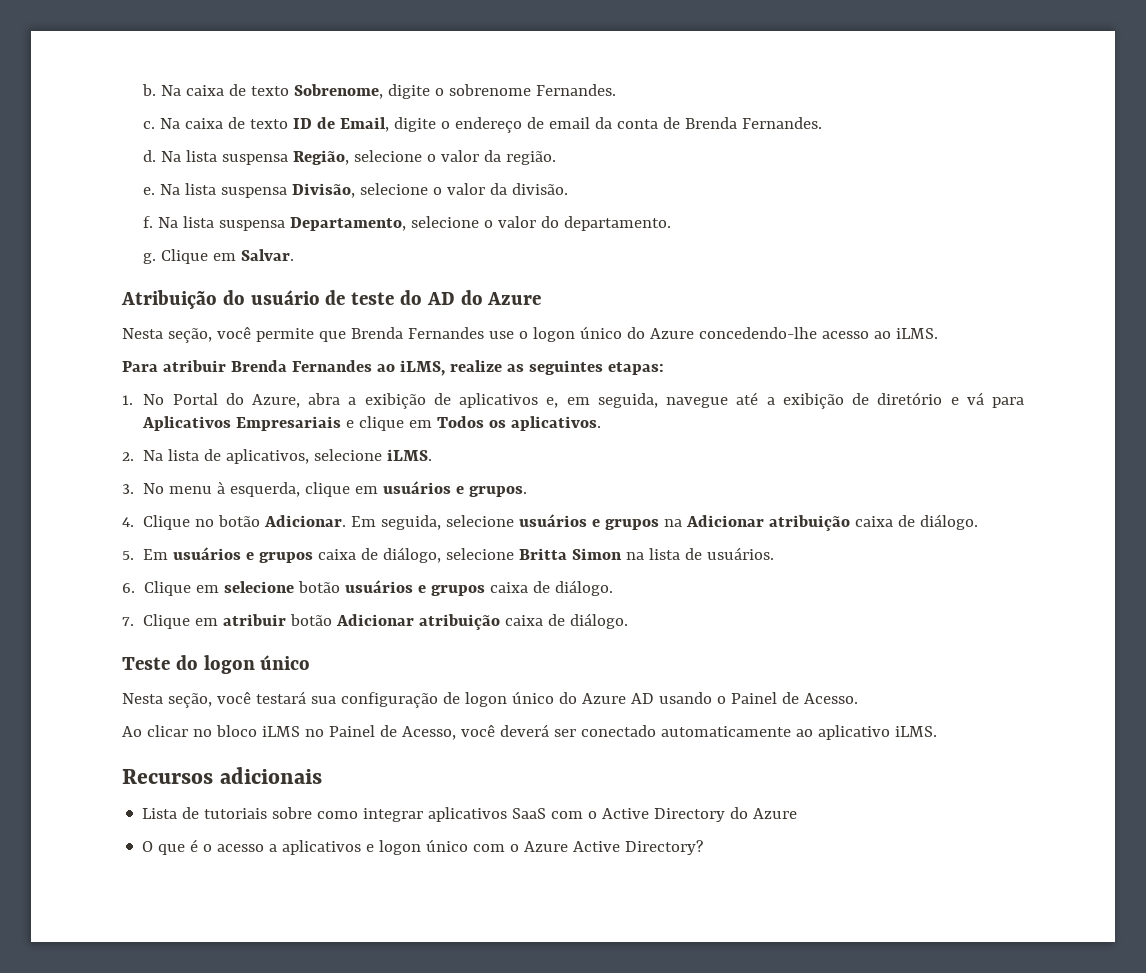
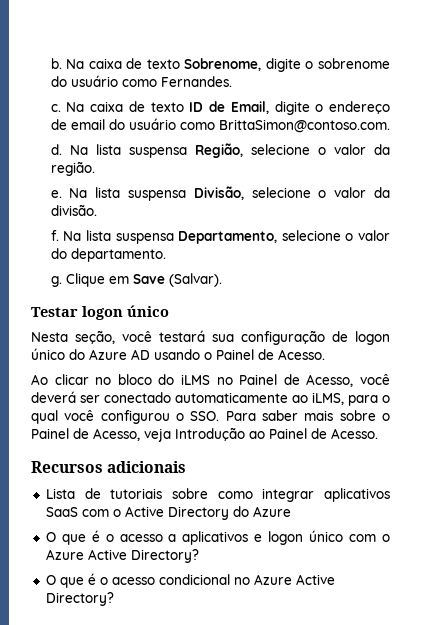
- Na caixa de texto Sobrenome, digite o sobrenome Fernandes.
+ Na caixa de texto Sobrenome, digite o sobrenome do usuário como Fernandes.
- Na caixa de texto ID de Email, digite o endereço de email da conta de Brenda Fernandes.
+ Na caixa de texto ID de Email, digite o endereço de email do usuário como BrittaSimon@contoso.com.
- Clique em Salvar.
- Atribuição do usuário de teste do AD do Azure
- Nesta seção, você permite que Brenda Fernandes use o logon único do Azure concedendo-lhe acesso ao iLMS.
- Para atribuir Brenda Fernandes ao iLMS, realize as seguintes etapas:
- 1. No Portal do Azure, abra a exibição de aplicativos e, em seguida, navegue até a exibição de diretório e vá para Aplicativos Empresariais e clique em Todos os aplicativos.
- 2. Na lista de aplicativos, selecione iLMS.
- 3. No menu à esquerda, clique em usuários e grupos.
- 4. Clique no botão Adicionar. Em seguida, selecione usuários e grupos na Adicionar atribuição caixa de diálogo.
- 5. Em usuários e grupos caixa de diálogo, selecione Britta Simon na lista de usuários.
- 6. Clique em selecione botão usuários e grupos caixa de diálogo.
- 7. Clique em atribuir botão Adicionar atribuição caixa de diálogo.
- Teste do logon único
+ Clique em Save (Salvar).
+ Testar logon único
- Ao clicar no bloco iLMS no Painel de Acesso, você deverá ser conectado automaticamente ao aplicativo iLMS.
+ Ao clicar no bloco do iLMS no Painel de Acesso, você deverá ser conectado automaticamente ao iLMS, para o qual você configurou o SSO. Para saber mais sobre o Painel de Acesso, veja Introdução ao Painel de Acesso.
+ O que é o acesso condicional no Azure Active Directory?

